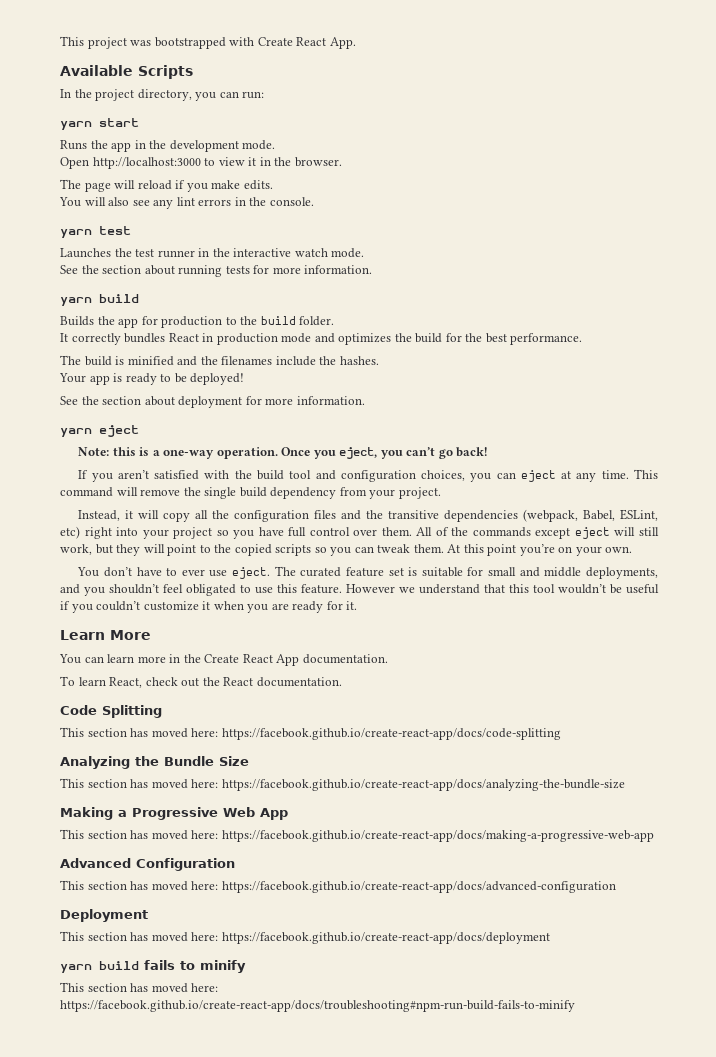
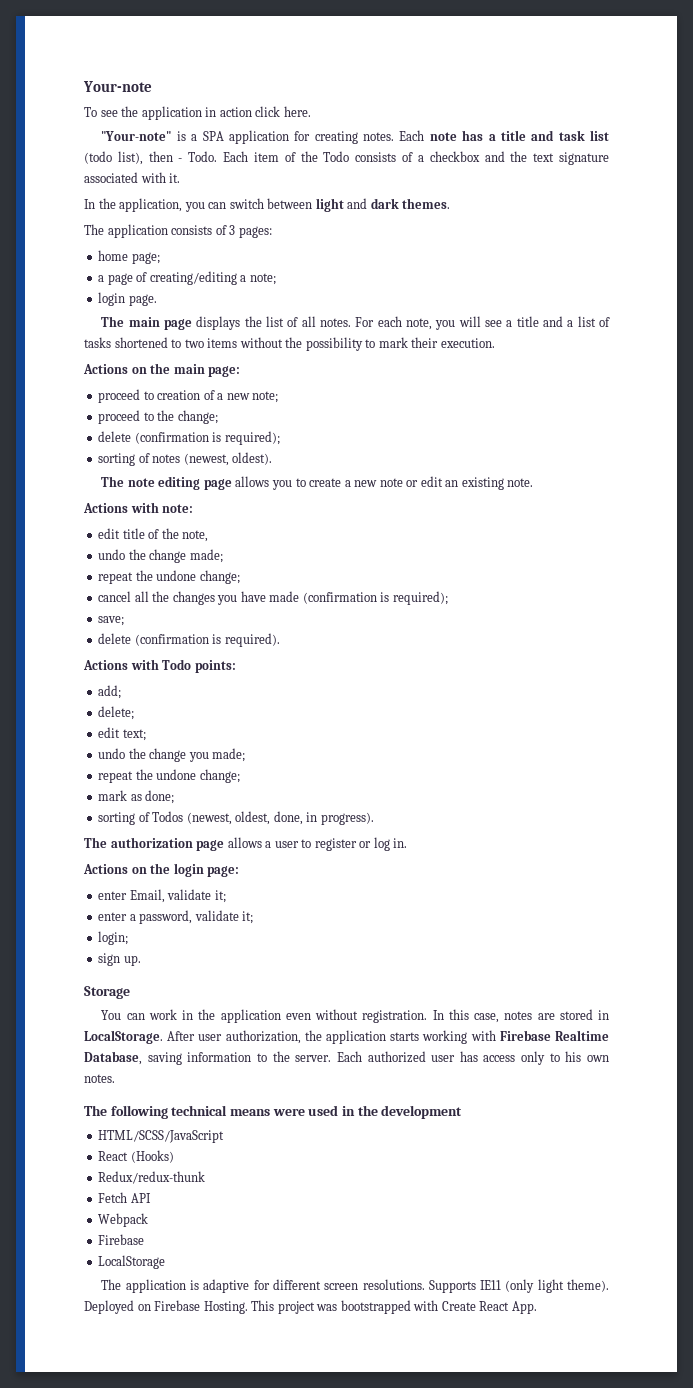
+ Your-note
+ To see the application in action click here.
+ "Your-note" is a SPA application for creating notes. Each note has a title and task list (todo list), then - Todo. Each item of the Todo consists of a checkbox and the text signature associated with it.
+ In the application, you can switch between light and dark themes.
+ The application consists of 3 pages:
+ home page;
+ a page of creating/editing a note;
+ login page.
+ The main page displays the list of all notes. For each note, you will see a title and a list of tasks shortened to two items without the possibility to mark their execution.
+ Actions on the main page:
+ proceed to creation of a new note;
+ proceed to the change;
+ delete (confirmation is required);
+ sorting of notes (newest, oldest).
+ The note editing page allows you to create a new note or edit an existing note.
+ Actions with note:
+ edit title of the note,
+ undo the change made;
+ repeat the undone change;
+ cancel all the changes you have made (confirmation is required);
+ save;
+ delete (confirmation is required).
+ Actions with Todo points:
+ add;
+ delete;
+ edit text;
+ undo the change you made;
+ repeat the undone change;
+ mark as done;
+ sorting of Todos (newest, oldest, done, in progress).
+ The authorization page allows a user to register or log in.
+ Actions on the login page:
+ enter Email, validate it;
+ enter a password, validate it;
+ login;
+ sign up.
+ Storage
+ You can work in the application even without registration. In this case, notes are stored in LocalStorage. After user authorization, the application starts working with Firebase Realtime Database, saving information to the server. Each authorized user has access only to his own notes.
+ The following technical means were used in the development
+ HTML/SCSS/JavaScript
+ React (Hooks)
+ Redux/redux-thunk
+ Fetch API
+ Webpack
+ Firebase
+ LocalStorage
+ The application is adaptive for different screen resolutions. Supports IE11 (only light theme). Deployed on Firebase Hosting.
- Available Scripts
- In the project directory, you can run:
- yarn start
- Runs the app in the development mode.
- Open http://localhost:3000 to view it in the browser.
- The page will reload if you make edits.
- You will also see any lint errors in the console.
- yarn test
- Launches the test runner in the interactive watch mode.
- See the section about running tests for more information.
- yarn build
- Builds the app for production to the build folder.
- It correctly bundles React in production mode and optimizes the build for the best performance.
- The build is minified and the filenames include the hashes.
- Your app is ready to be deployed!
- See the section about deployment for more information.
- yarn eject
- Note: this is a one-way operation. Once you eject, you can’t go back!
- If you aren’t satisfied with the build tool and configuration choices, you can eject at any time. This command will remove the single build dependency from your project.
- Instead, it will copy all the configuration files and the transitive dependencies (webpack, Babel, ESLint, etc) right into your project so you have full control over them. All of the commands except eject will still work, but they will point to the copied scripts so you can tweak them. At this point you’re on your own.
- You don’t have to ever use eject. The curated feature set is suitable for small and middle deployments, and you shouldn’t feel obligated to use this feature. However we understand that this tool wouldn’t be useful if you couldn’t customize it when you are ready for it.
- Learn More
- You can learn more in the Create React App documentation.
- To learn React, check out the React documentation.
- Code Splitting
- This section has moved here: https://facebook.github.io/create-react-app/docs/code-splitting
- Analyzing the Bundle Size
- This section has moved here: https://facebook.github.io/create-react-app/docs/analyzing-the-bundle-size
- Making a Progressive Web App
- This section has moved here: https://facebook.github.io/create-react-app/docs/making-a-progressive-web-app
- Advanced Configuration
- This section has moved here: https://facebook.github.io/create-react-app/docs/advanced-configuration
- Deployment
- This section has moved here: https://facebook.github.io/create-react-app/docs/deployment
- yarn build fails to minify
- This section has moved here: https://facebook.github.io/create-react-app/docs/troubleshooting#npm-run-build-fails-to-minify

